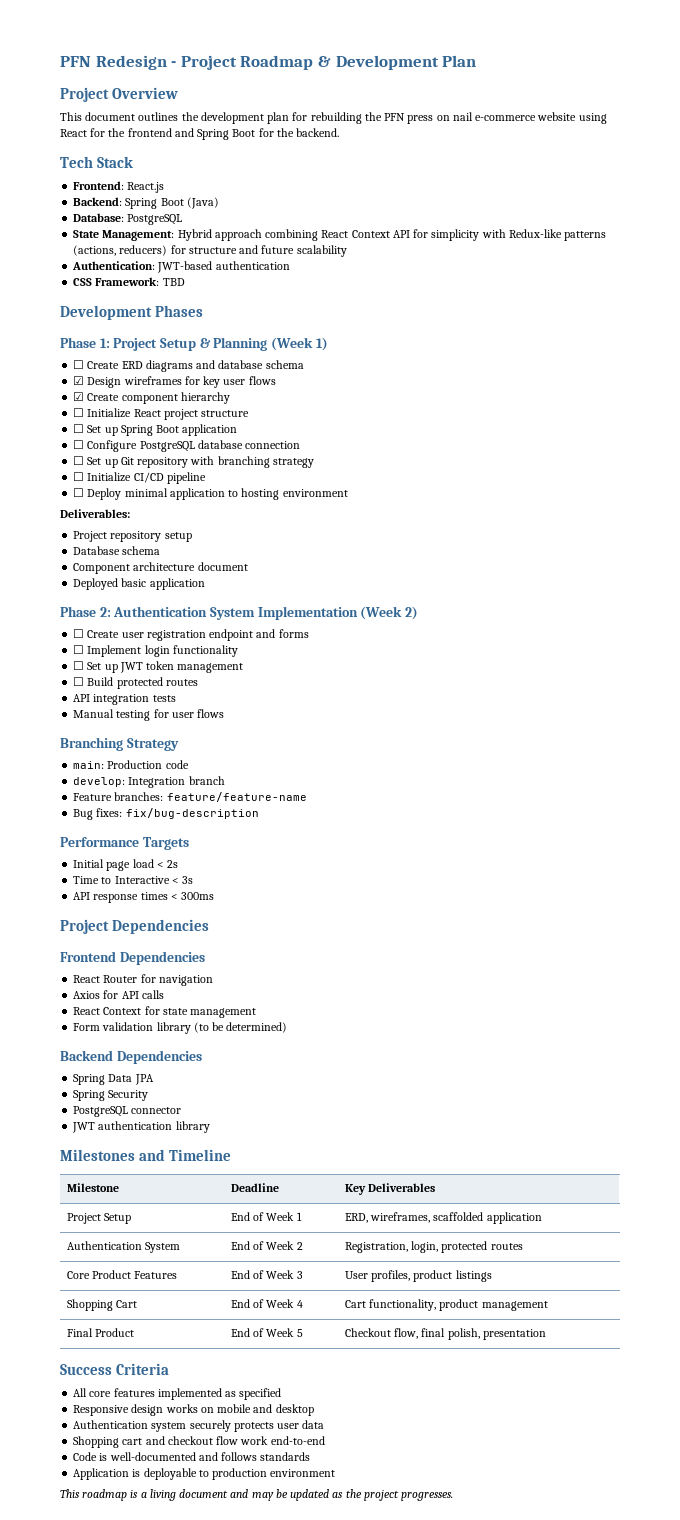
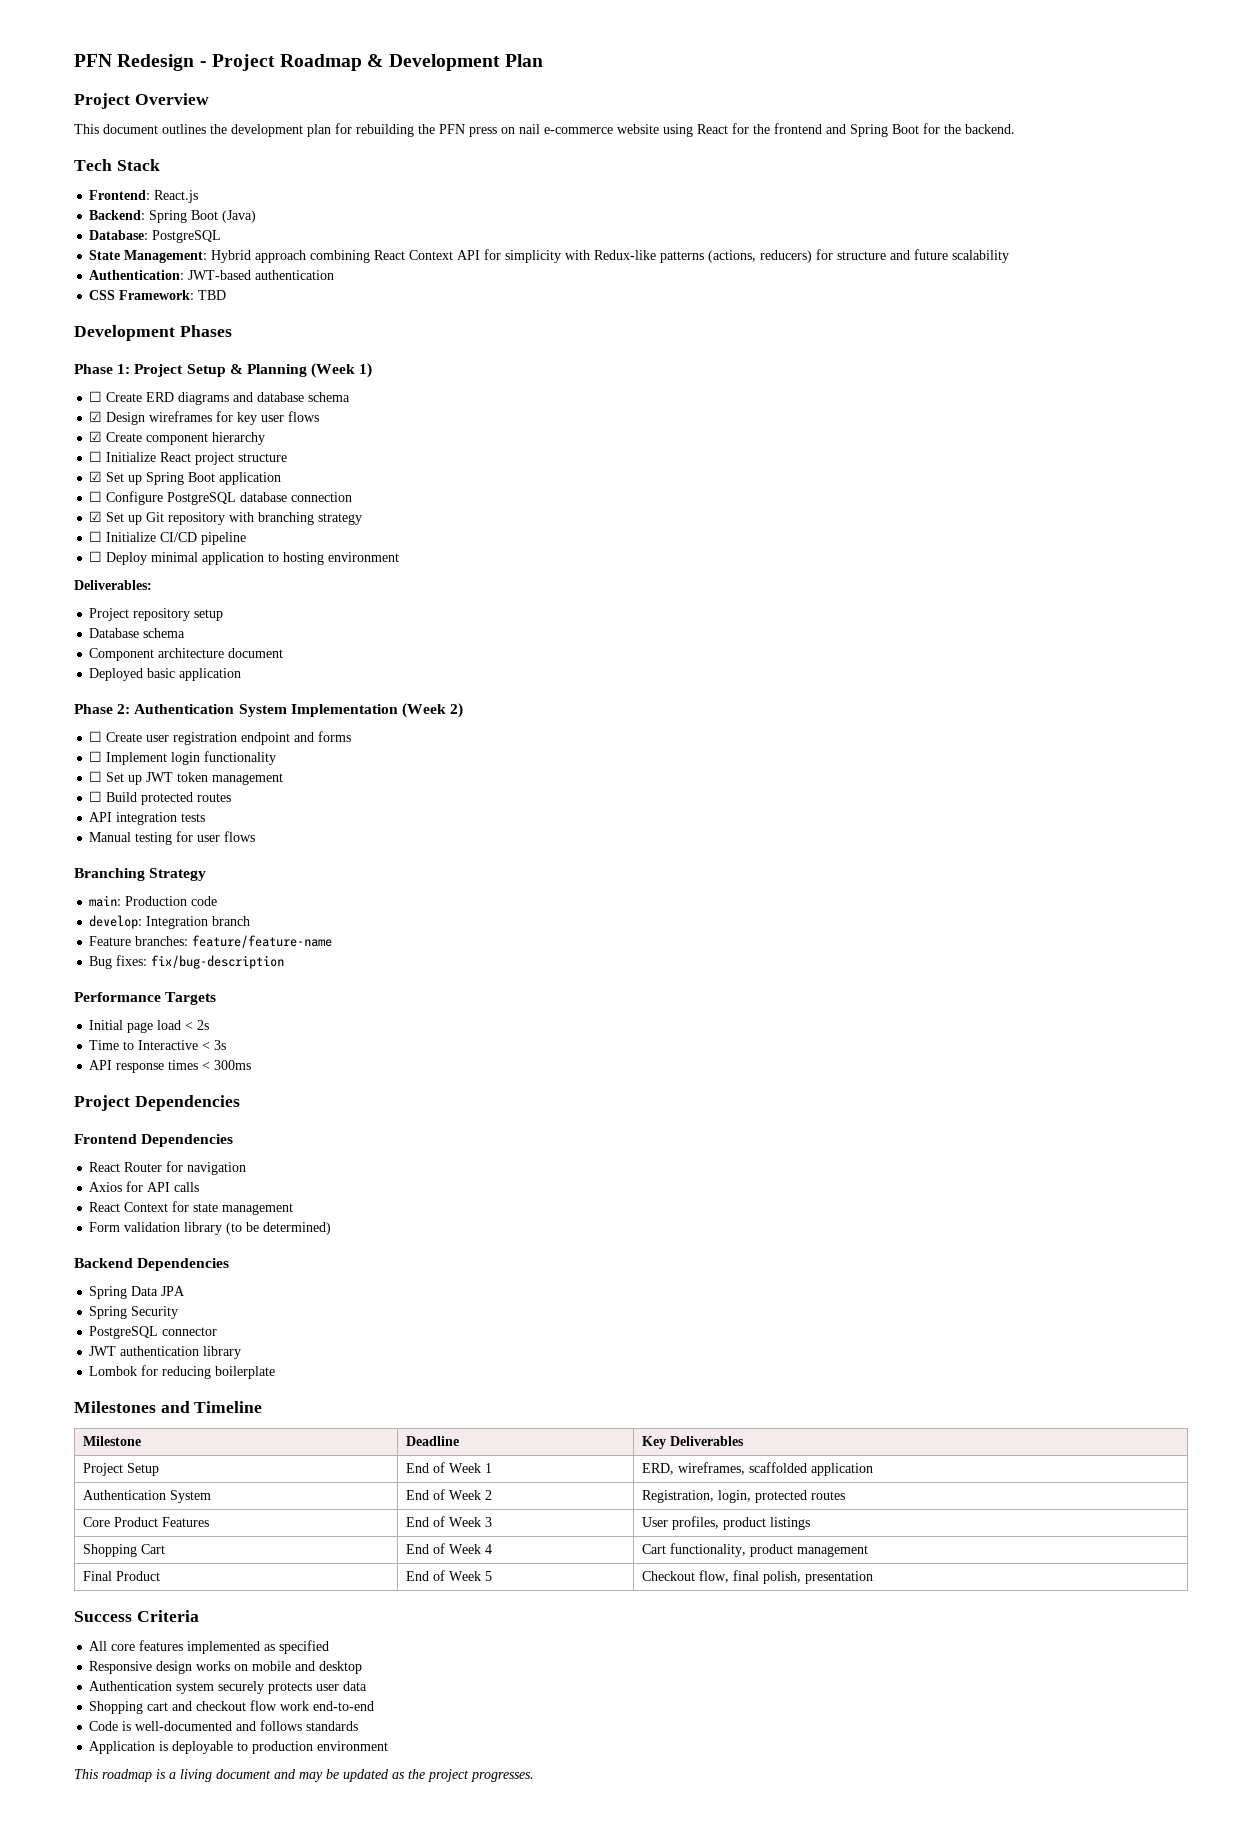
- ☐ Set up Spring Boot application
+ ☑ Set up Spring Boot application
- ☐ Set up Git repository with branching strategy
+ ☑ Set up Git repository with branching strategy
+ Lombok for reducing boilerplate

